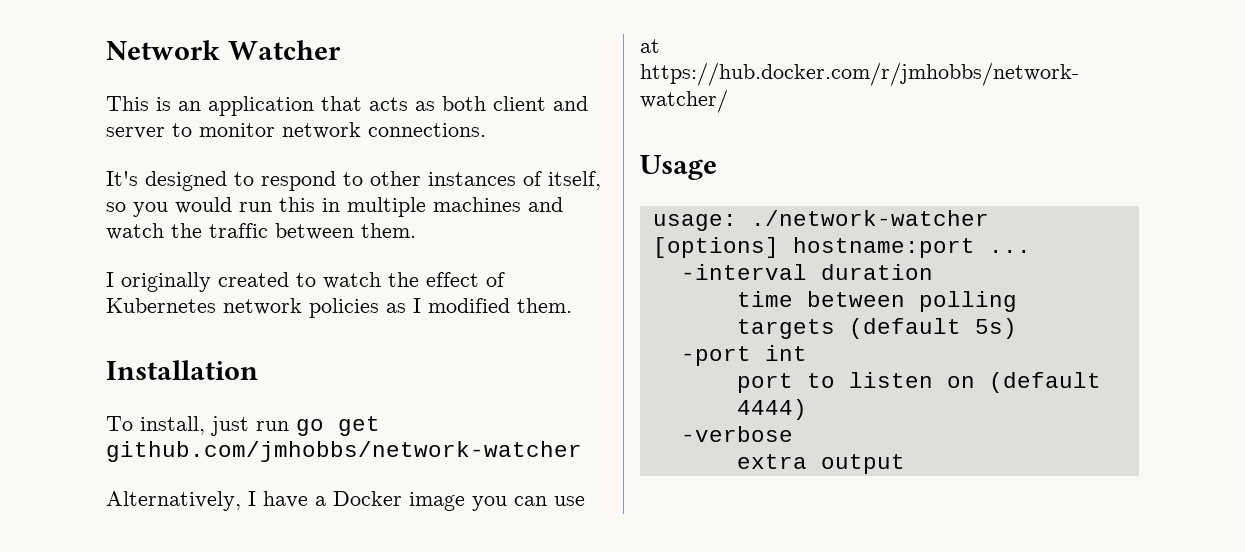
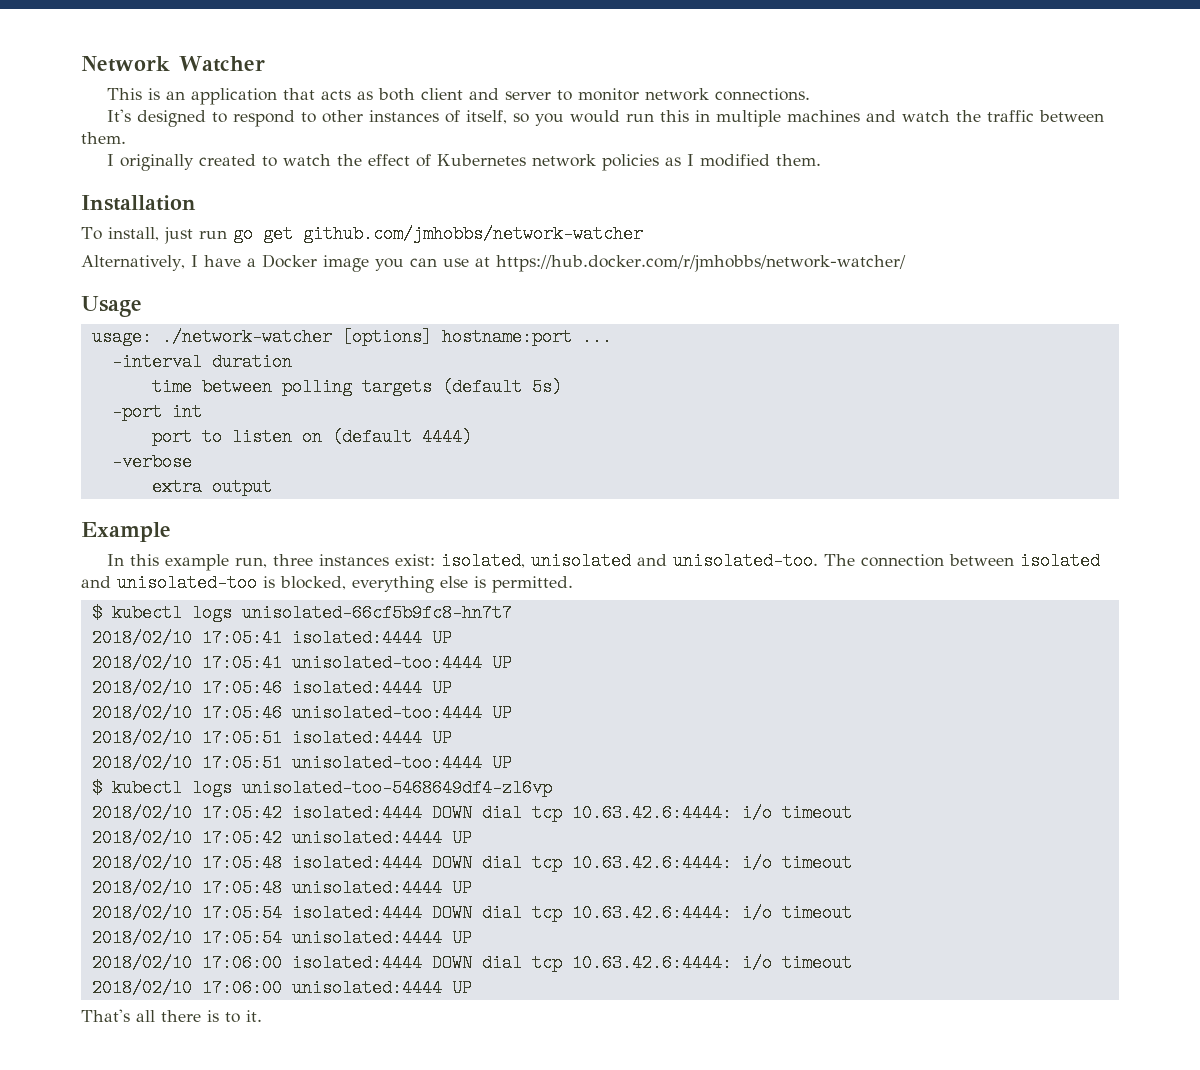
+ Example
+ In this example run, three instances exist: isolated, unisolated and unisolated-too. The connection between isolated and unisolated-too is blocked, everything else is permitted.
+ $ kubectl logs unisolated-66cf5b9fc8-hn7t7
+ 2018/02/10 17:05:41 isolated:4444 UP
+ 2018/02/10 17:05:41 unisolated-too:4444 UP
+ 2018/02/10 17:05:46 isolated:4444 UP
+ 2018/02/10 17:05:46 unisolated-too:4444 UP
+ 2018/02/10 17:05:51 isolated:4444 UP
+ 2018/02/10 17:05:51 unisolated-too:4444 UP
+ $ kubectl logs unisolated-too-5468649df4-zl6vp
+ 2018/02/10 17:05:42 isolated:4444 DOWN dial tcp 10.63.42.6:4444: i/o timeout
+ 2018/02/10 17:05:42 unisolated:4444 UP
+ 2018/02/10 17:05:48 isolated:4444 DOWN dial tcp 10.63.42.6:4444: i/o timeout
+ 2018/02/10 17:05:48 unisolated:4444 UP
+ 2018/02/10 17:05:54 isolated:4444 DOWN dial tcp 10.63.42.6:4444: i/o timeout
+ 2018/02/10 17:05:54 unisolated:4444 UP
+ 2018/02/10 17:06:00 isolated:4444 DOWN dial tcp 10.63.42.6:4444: i/o timeout
+ 2018/02/10 17:06:00 unisolated:4444 UP
+ That's all there is to it.

